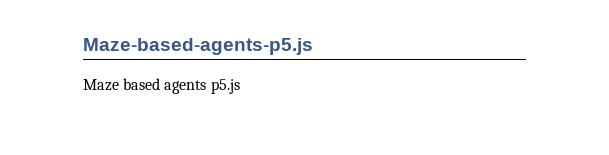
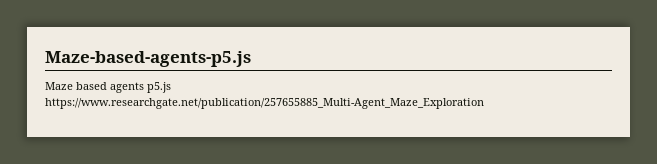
- Maze based agents p5.js
+ Maze based agents p5.js https://www.researchgate.net/publication/257655885_Multi-Agent_Maze_Exploration

